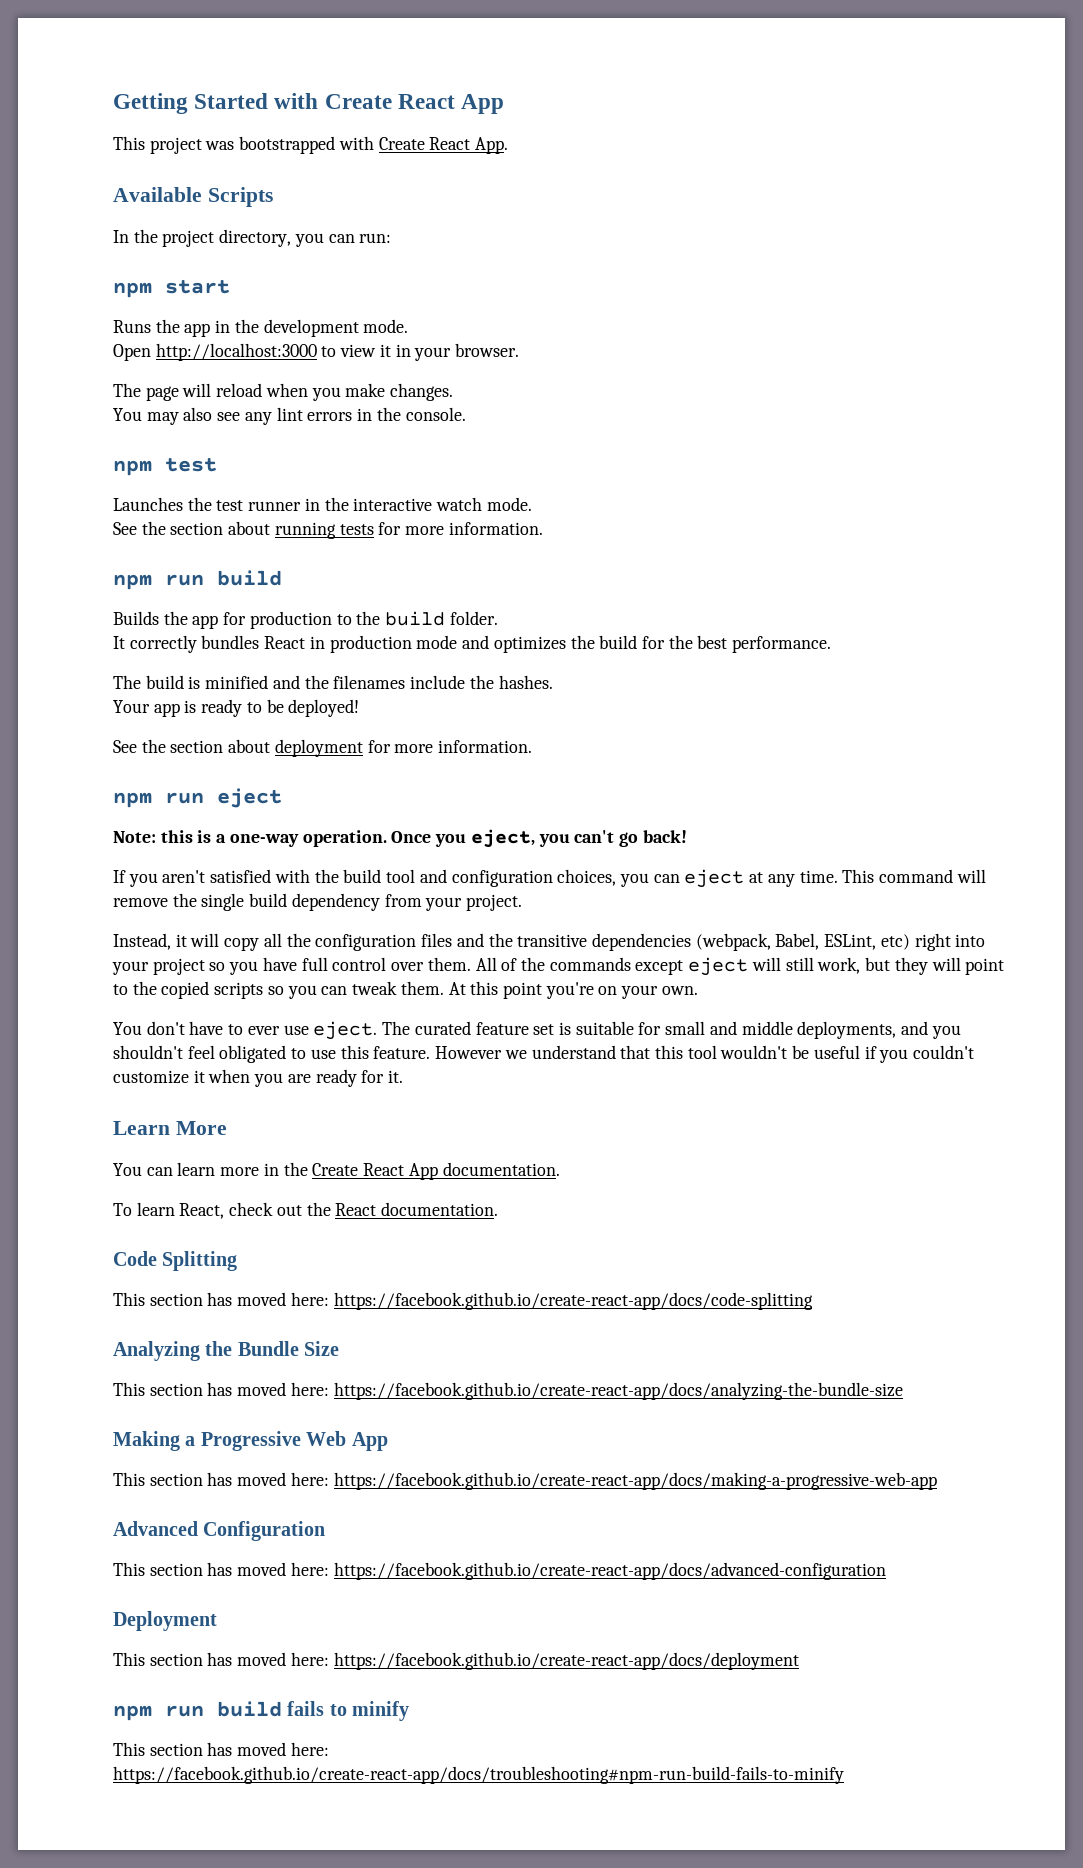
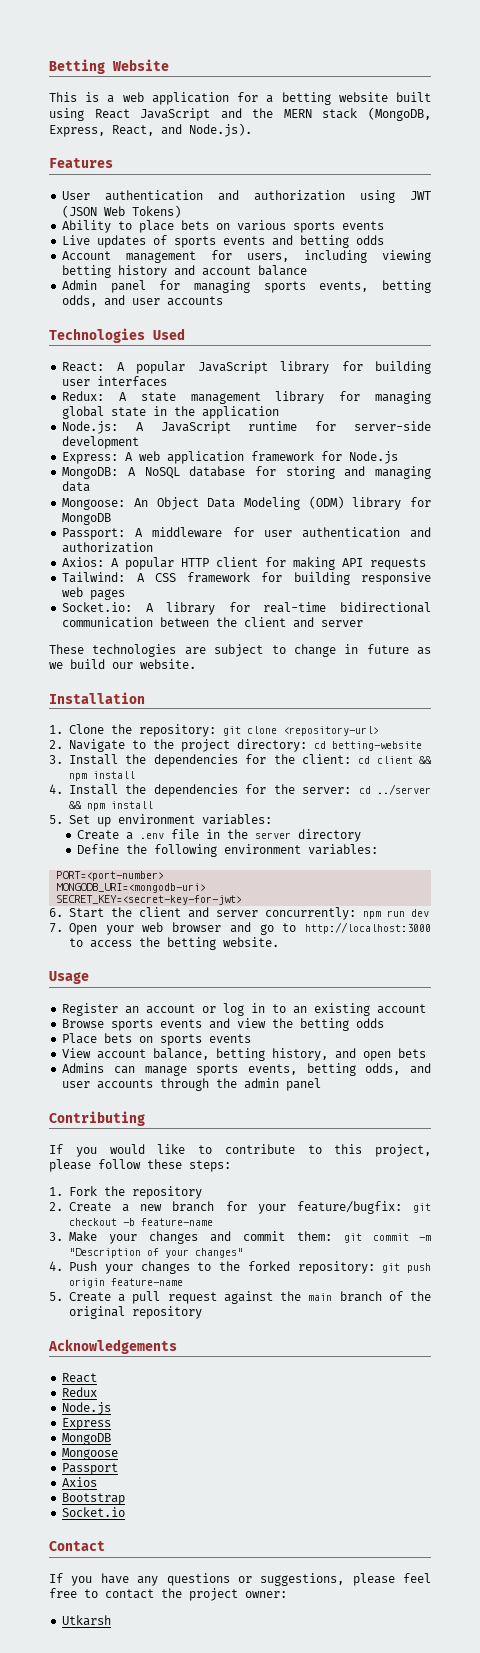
- Getting Started with Create React App
- This project was bootstrapped with Create React App.
- Available Scripts
- In the project directory, you can run:
- npm start
- Runs the app in the development mode.
- Open http://localhost:3000 to view it in your browser.
- The page will reload when you make changes.
- You may also see any lint errors in the console.
- npm test
- Launches the test runner in the interactive watch mode.
- See the section about running tests for more information.
- npm run build
- Builds the app for production to the build folder.
- It correctly bundles React in production mode and optimizes the build for the best performance.
- The build is minified and the filenames include the hashes.
- Your app is ready to be deployed!
- See the section about deployment for more information.
- npm run eject
- Note: this is a one-way operation. Once you eject, you can't go back!
- If you aren't satisfied with the build tool and configuration choices, you can eject at any time. This command will remove the single build dependency from your project.
- Instead, it will copy all the configuration files and the transitive dependencies (webpack, Babel, ESLint, etc) right into your project so you have full control over them. All of the commands except eject will still work, but they will point to the copied scripts so you can tweak them. At this point you're on your own.
- You don't have to ever use eject. The curated feature set is suitable for small and middle deployments, and you shouldn't feel obligated to use this feature. However we understand that this tool wouldn't be useful if you couldn't customize it when you are ready for it.
- Learn More
- You can learn more in the Create React App documentation.
- To learn React, check out the React documentation.
- Code Splitting
- This section has moved here: https://facebook.github.io/create-react-app/docs/code-splitting
- Analyzing the Bundle Size
- This section has moved here: https://facebook.github.io/create-react-app/docs/analyzing-the-bundle-size
- Making a Progressive Web App
- This section has moved here: https://facebook.github.io/create-react-app/docs/making-a-progressive-web-app
- Advanced Configuration
- This section has moved here: https://facebook.github.io/create-react-app/docs/advanced-configuration
- Deployment
- This section has moved here: https://facebook.github.io/create-react-app/docs/deployment
- npm run build fails to minify
- This section has moved here: https://facebook.github.io/create-react-app/docs/troubleshooting#npm-run-build-fails-to-minify
+ Betting Website
+ This is a web application for a betting website built using React JavaScript and the MERN stack (MongoDB, Express, React, and Node.js).
+ Features
+ User authentication and authorization using JWT (JSON Web Tokens)
+ Ability to place bets on various sports events
+ Live updates of sports events and betting odds
+ Account management for users, including viewing betting history and account balance
+ Admin panel for managing sports events, betting odds, and user accounts
+ Technologies Used
+ React: A popular JavaScript library for building user interfaces
+ Redux: A state management library for managing global state in the application
+ Node.js: A JavaScript runtime for server-side development
+ Express: A web application framework for Node.js
+ MongoDB: A NoSQL database for storing and managing data
+ Mongoose: An Object Data Modeling (ODM) library for MongoDB
+ Passport: A middleware for user authentication and authorization
+ Axios: A popular HTTP client for making API requests
+ Tailwind: A CSS framework for building responsive web pages
+ Socket.io: A library for real-time bidirectional communication between the client and server
+ These technologies are subject to change in future as we build our website.
+ Installation
+ 1. Clone the repository: git clone <repository-url>
+ 2. Navigate to the project directory: cd betting-website
+ 3. Install the dependencies for the client: cd client && npm install
+ 4. Install the dependencies for the server: cd ../server && npm install
+ 5. Set up environment variables:
+ Create a .env file in the server directory
+ Define the following environment variables:
+ PORT=<port-number>
+ MONGODB_URI=<mongodb-uri>
+ SECRET_KEY=<secret-key-for-jwt>
+ 6. Start the client and server concurrently: npm run dev
+ 7. Open your web browser and go to http://localhost:3000 to access the betting website.
+ Usage
+ Register an account or log in to an existing account
+ Browse sports events and view the betting odds
+ Place bets on sports events
+ View account balance, betting history, and open bets
+ Admins can manage sports events, betting odds, and user accounts through the admin panel
+ Contributing
+ If you would like to contribute to this project, please follow these steps:
+ 1. Fork the repository
+ 2. Create a new branch for your feature/bugfix: git checkout -b feature-name
+ 3. Make your changes and commit them: git commit -m "Description of your changes"
+ 4. Push your changes to the forked repository: git push origin feature-name
+ 5. Create a pull request against the main branch of the original repository
+ Acknowledgements
+ React
+ Redux
+ Node.js
+ Express
+ MongoDB
+ Mongoose
+ Passport
+ Axios
+ Bootstrap
+ Socket.io
+ Contact
+ If you have any questions or suggestions, please feel free to contact the project owner:
+ Utkarsh

